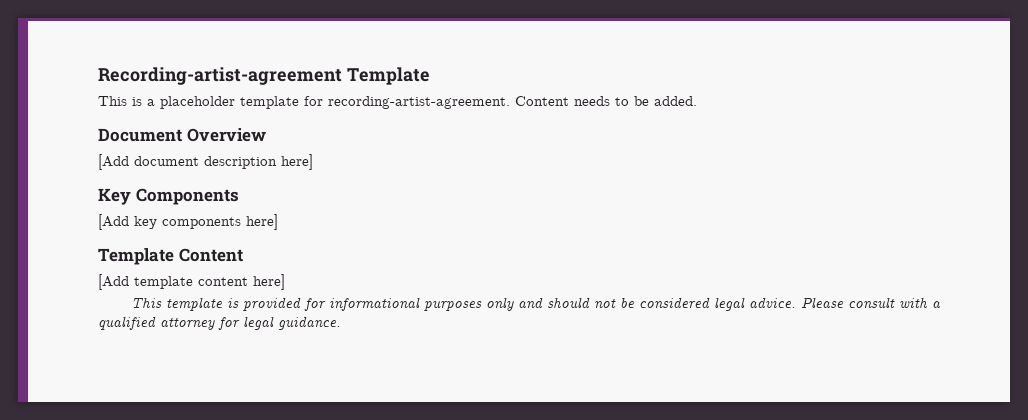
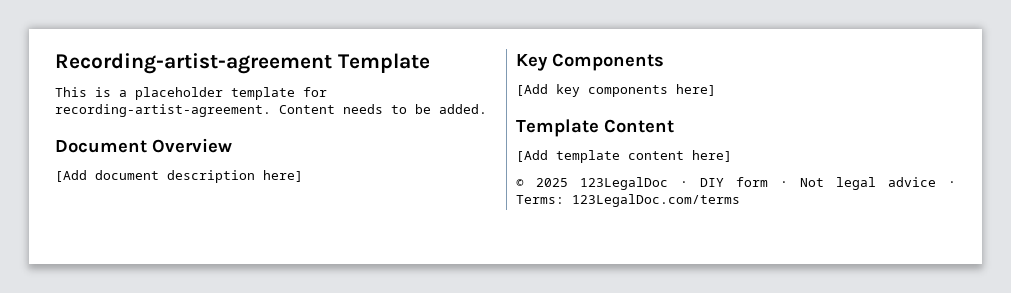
- This template is provided for informational purposes only and should not be considered legal advice. Please consult with a qualified attorney for legal guidance.
+ © 2025 123LegalDoc · DIY form · Not legal advice · Terms: 123LegalDoc.com/terms

